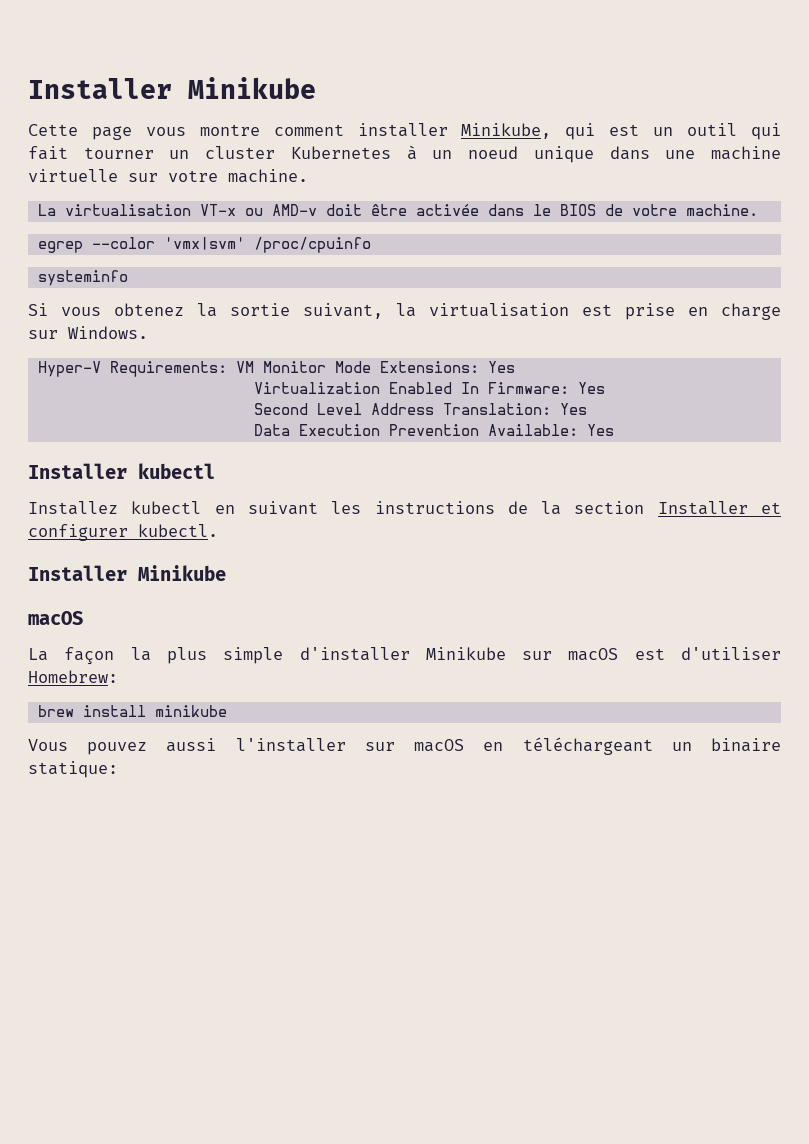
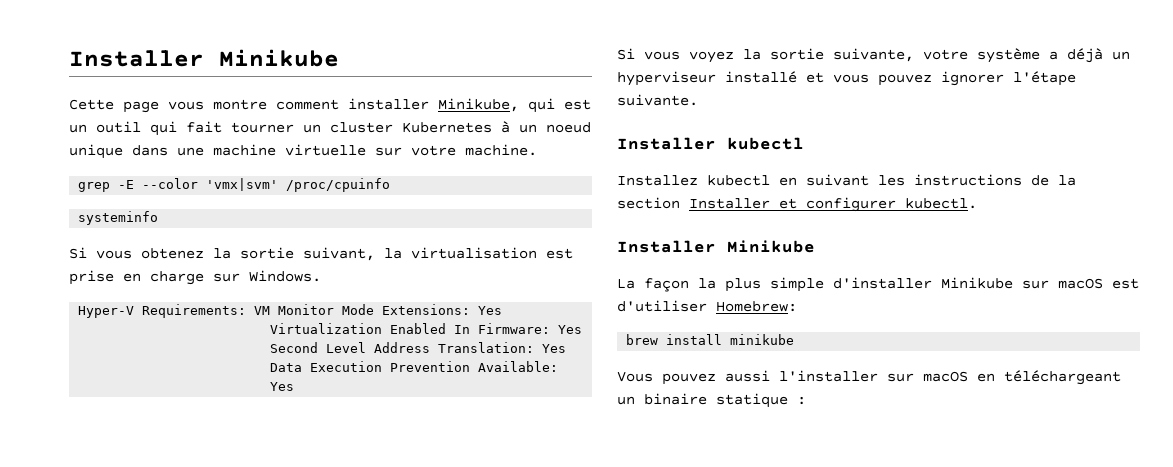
- La virtualisation VT-x ou AMD-v doit être activée dans le BIOS de votre machine.
- egrep --color 'vmx|svm' /proc/cpuinfo
+ grep -E --color 'vmx|svm' /proc/cpuinfo
+ Si vous voyez la sortie suivante, votre système a déjà un hyperviseur installé et vous pouvez ignorer l'étape suivante.
  Installez kubectl en suivant les instructions de la section Installer et configurer kubectl.
  Installer Minikube
- macOS
- Vous pouvez aussi l'installer sur macOS en téléchargeant un binaire statique:
+ Vous pouvez aussi l'installer sur macOS en téléchargeant un binaire statique :

